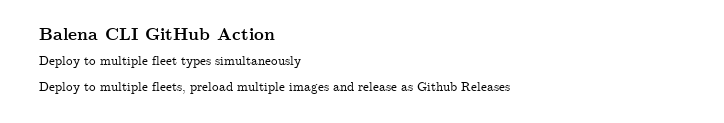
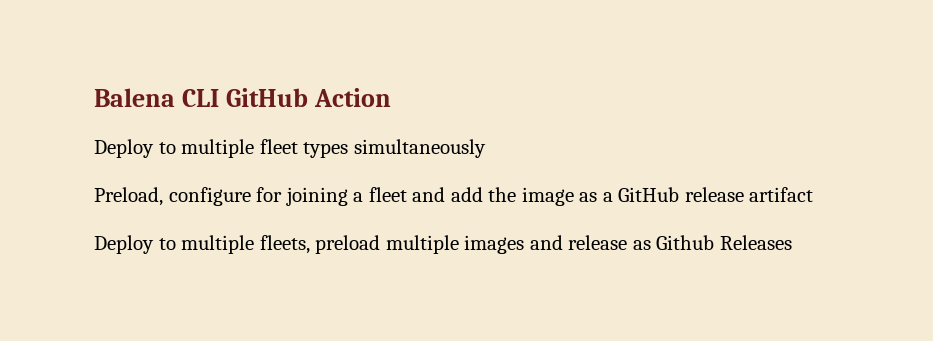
+ Preload, configure for joining a fleet and add the image as a GitHub release artifact

